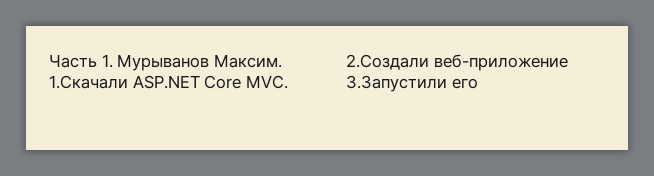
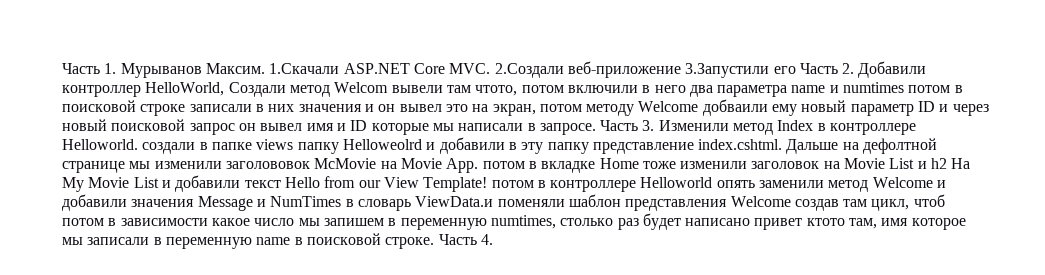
- 1.Скачали ASP.NET Core MVC. 2.Создали веб-приложение 3.Запустили его
+ 1.Скачали ASP.NET Core MVC. 2.Создали веб-приложение 3.Запустили его Часть 2. Добавили контроллер HelloWorld, Создали метод Welcom вывели там чтото, потом включили в него два параметра name и numtimes потом в поисковой строке записали в них значения и он вывел это на экран, потом методу Welcome добваили ему новый параметр ID и через новый поисковой запрос он вывел имя и ID которые мы написали в запросе. Часть 3. Изменили метод Index в контроллере Helloworld. создали в папке views папку Helloweolrd и добавили в эту папку представление index.cshtml. Дальше на дефолтной странице мы изменили заголововок McMovie на Movie App. потом в вкладке Home тоже изменили заголовок на Movie List и h2 На My Movie List и добавили текст Hello from our View Template! потом в контроллере Helloworld опять заменили метод Welcome и добавили значения Message и NumTimes в словарь ViewData.и поменяли шаблон представления Welcome создав там цикл, чтоб потом в зависимости какое число мы запишем в переменную numtimes, столько раз будет написано привет ктото там, имя которое мы записали в переменную name в поисковой строке. Часть 4.

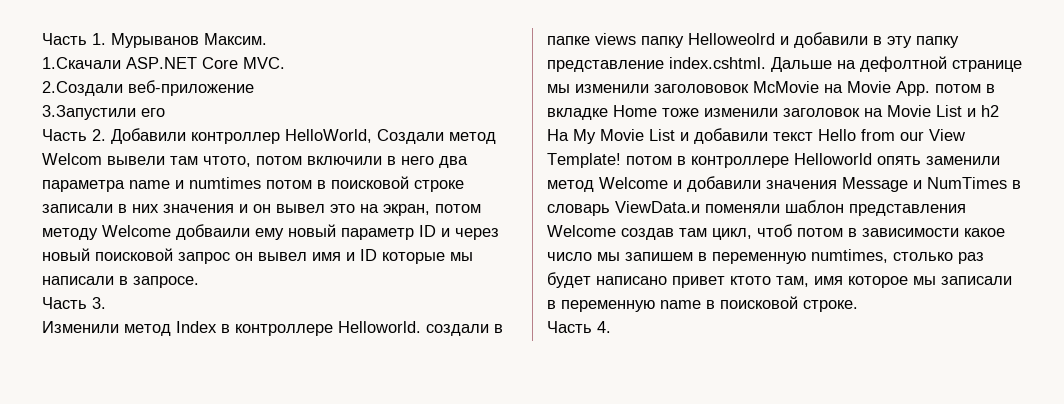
- Часть 1. Мурыванов Максим. 1.Скачали ASP.NET Core MVC. 2.Создали веб-приложение 3.Запустили его Часть 2. Добавили контроллер HelloWorld, Создали метод Welcom вывели там чтото, потом включили в него два параметра name и numtimes потом в поисковой строке записали в них значения и он вывел это на экран, потом методу Welcome добваили ему новый параметр ID и через новый поисковой запрос он вывел имя и ID которые мы написали в запросе. Часть 3. Изменили метод Index в контроллере Helloworld. создали в папке views папку Helloweolrd и добавили в эту папку представление index.cshtml. Дальше на дефолтной странице мы изменили заголововок McMovie на Movie App. потом в вкладке Home тоже изменили заголовок на Movie List и h2 На My Movie List и добавили текст Hello from our View Template! потом в контроллере Helloworld опять заменили метод Welcome и добавили значения Message и NumTimes в словарь ViewData.и поменяли шаблон представления Welcome создав там цикл, чтоб потом в зависимости какое число мы запишем в переменную numtimes, столько раз будет написано привет ктото там, имя которое мы записали в переменную name в поисковой строке. Часть 4.
+ Часть 1. Мурыванов Максим.
+ 1.Скачали ASP.NET Core MVC.
+ 2.Создали веб-приложение
+ 3.Запустили его
+ Часть 2. Добавили контроллер HelloWorld, Создали метод Welcom вывели там чтото, потом включили в него два параметра name и numtimes потом в поисковой строке записали в них значения и он вывел это на экран, потом методу Welcome добваили ему новый параметр ID и через новый поисковой запрос он вывел имя и ID которые мы написали в запросе.
+ Часть 3.
+ Изменили метод Index в контроллере Helloworld. создали в папке views папку Helloweolrd и добавили в эту папку представление index.cshtml. Дальше на дефолтной странице мы изменили заголововок McMovie на Movie App. потом в вкладке Home тоже изменили заголовок на Movie List и h2 На My Movie List и добавили текст Hello from our View Template! потом в контроллере Helloworld опять заменили метод Welcome и добавили значения Message и NumTimes в словарь ViewData.и поменяли шаблон представления Welcome создав там цикл, чтоб потом в зависимости какое число мы запишем в переменную numtimes, столько раз будет написано привет ктото там, имя которое мы записали в переменную name в поисковой строке.
+ Часть 4.

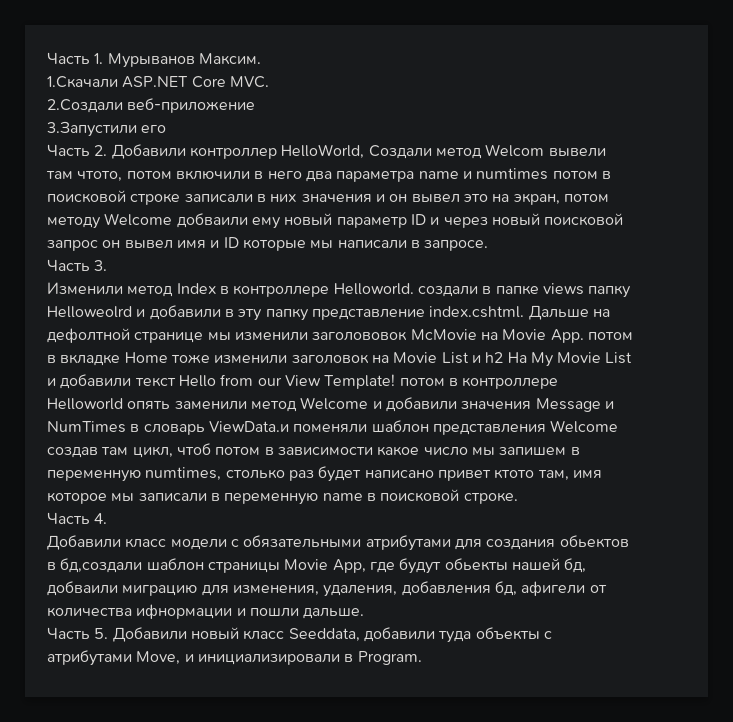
+ Добавили класс модели с обязательными атрибутами для создания обьектов в бд,создали шаблон страницы Movie App, где будут обьекты нашей бд, добваили миграцию для изменения, удаления, добавления бд, афигели от количества ифнормации и пошли дальше.
+ Часть 5. Добавили новый класс Seeddata, добавили туда объекты с атрибутами Move, и инициализировали в Program.

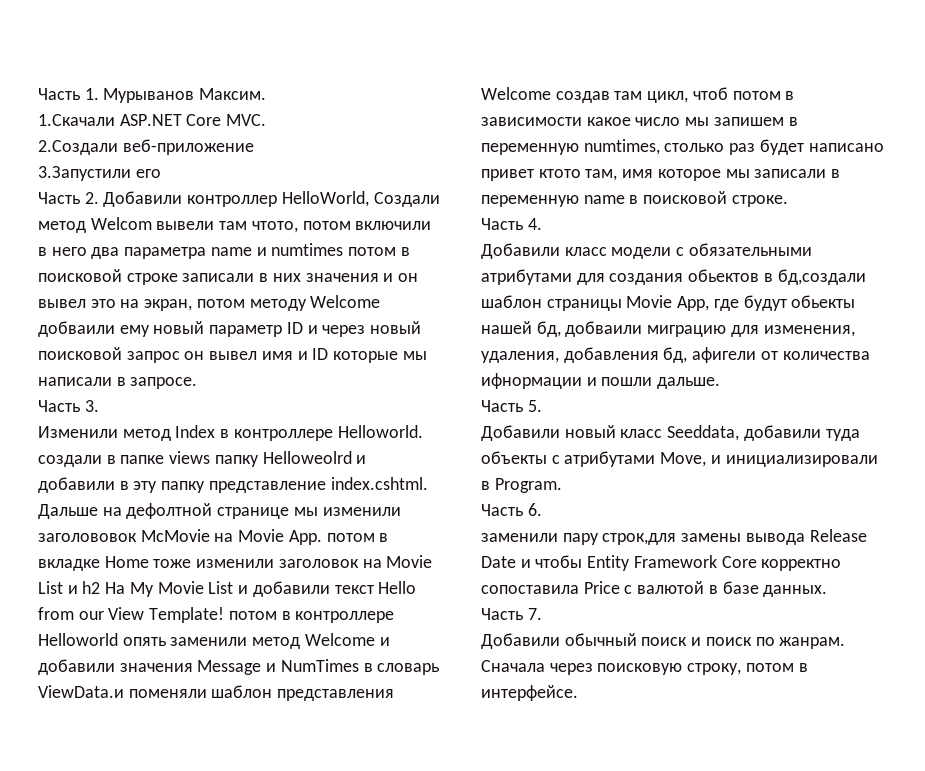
- Часть 5. Добавили новый класс Seeddata, добавили туда объекты с атрибутами Move, и инициализировали в Program.
+ Часть 5.
+ Добавили новый класс Seeddata, добавили туда объекты с атрибутами Move, и инициализировали в Program.
+ Часть 6.
+ заменили пару строк,для замены вывода Release Date и чтобы Entity Framework Core корректно сопоставила Price с валютой в базе данных.
+ Часть 7.
+ Добавили обычный поиск и поиск по жанрам. Сначала через поисковую строку, потом в интерфейсе.

